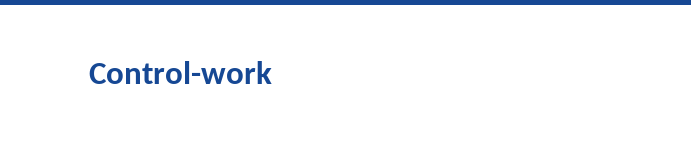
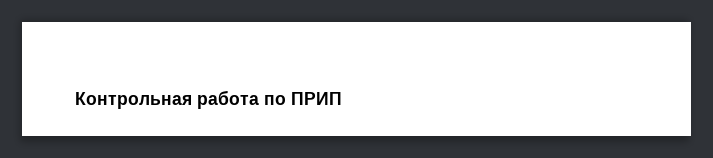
- Control-work
+ Контрольная работа по ПРИП

